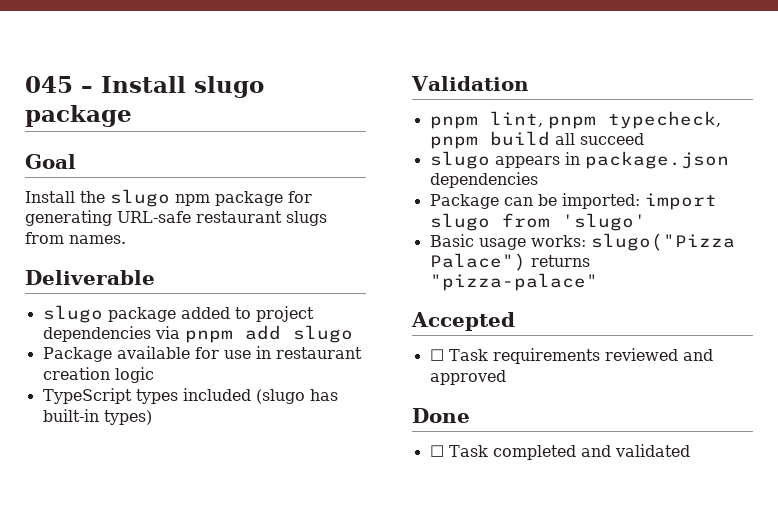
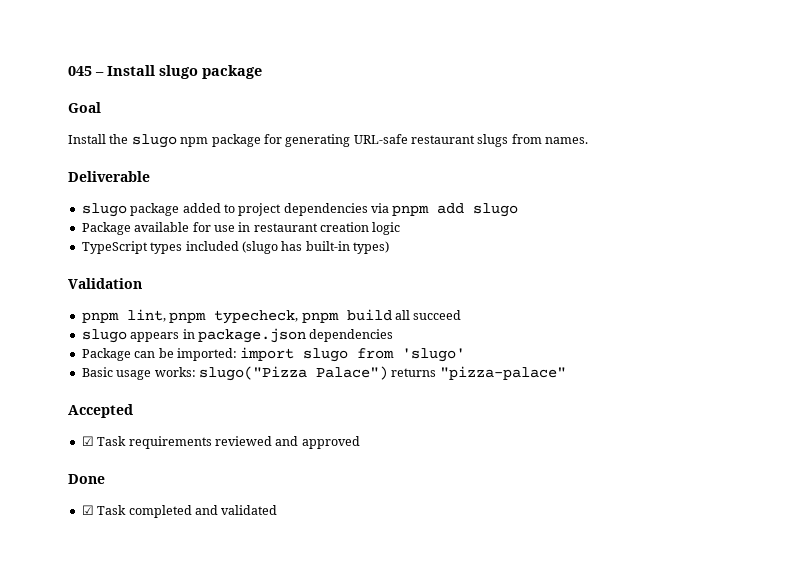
- ☐ Task requirements reviewed and approved
+ ☑ Task requirements reviewed and approved
- ☐ Task completed and validated
+ ☑ Task completed and validated

